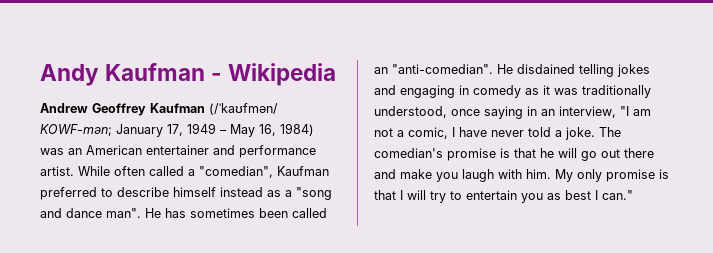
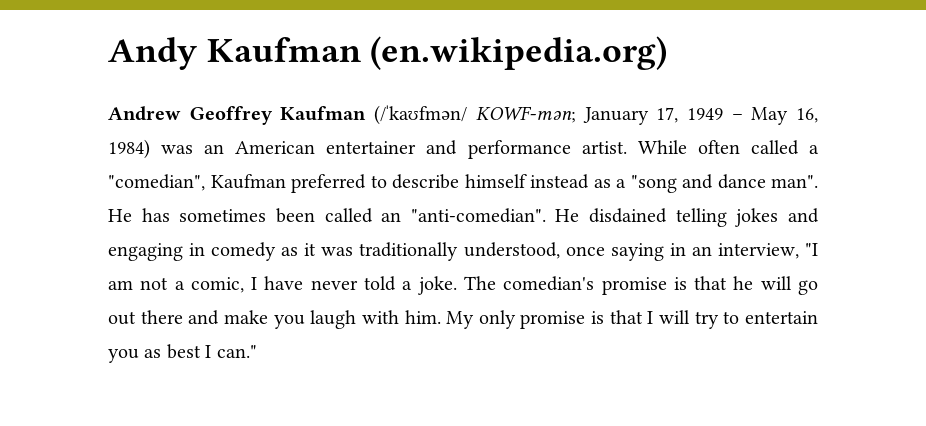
- Andy Kaufman - Wikipedia
+ Andy Kaufman (en.wikipedia.org)

